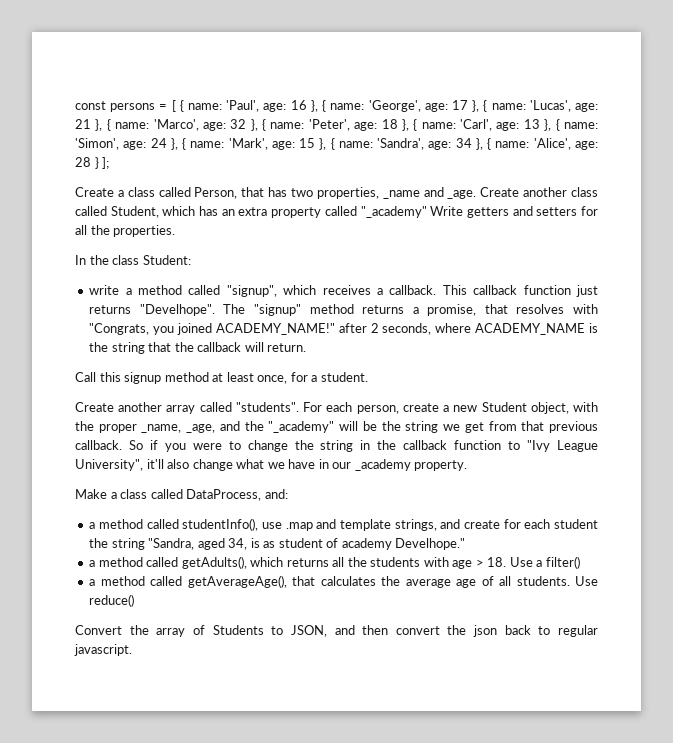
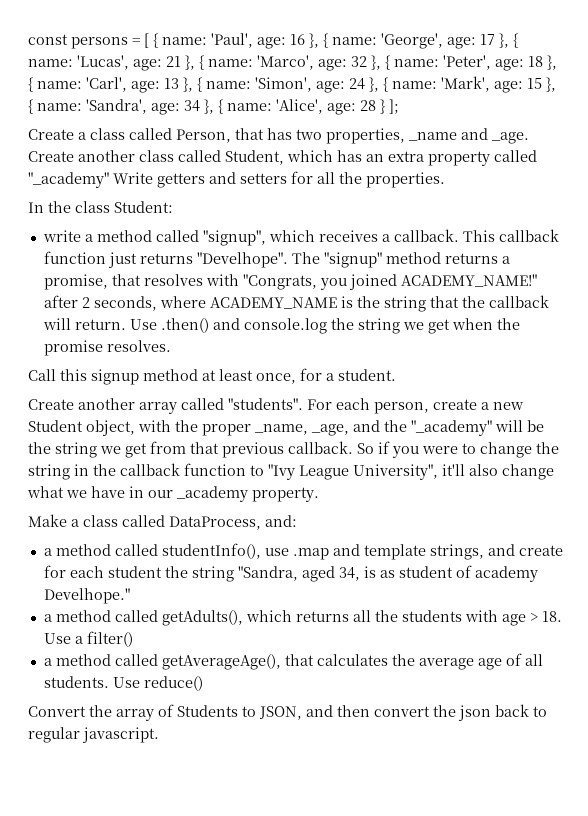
+ Use .then() and console.log the string we get when the promise resolves.

